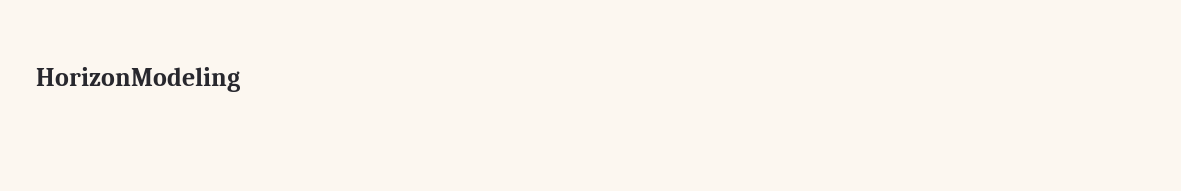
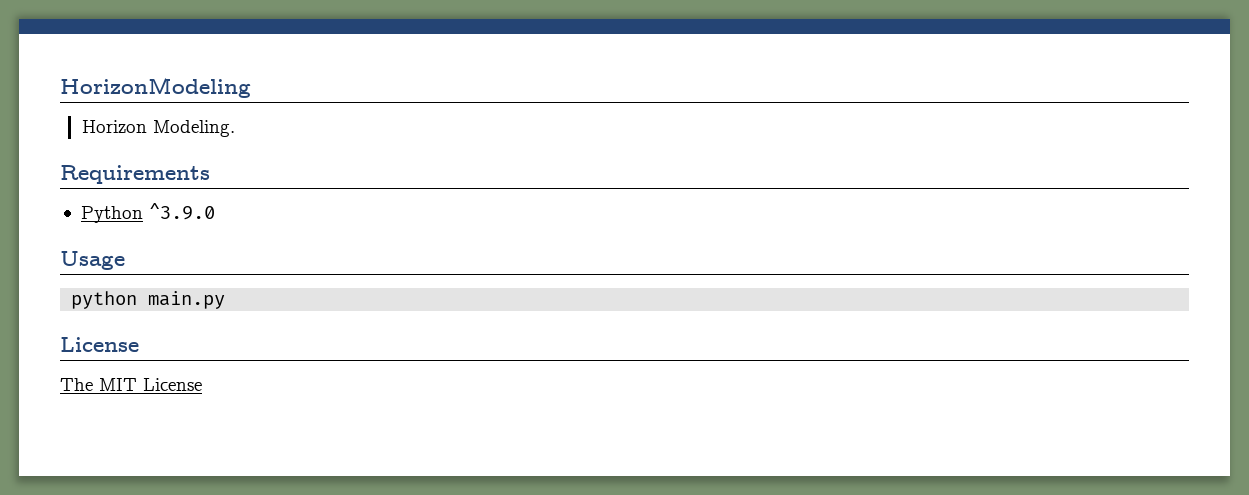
+ Horizon Modeling.
+ Requirements
+ Python ^3.9.0
+ Usage
+ python main.py
+ License
+ The MIT License

